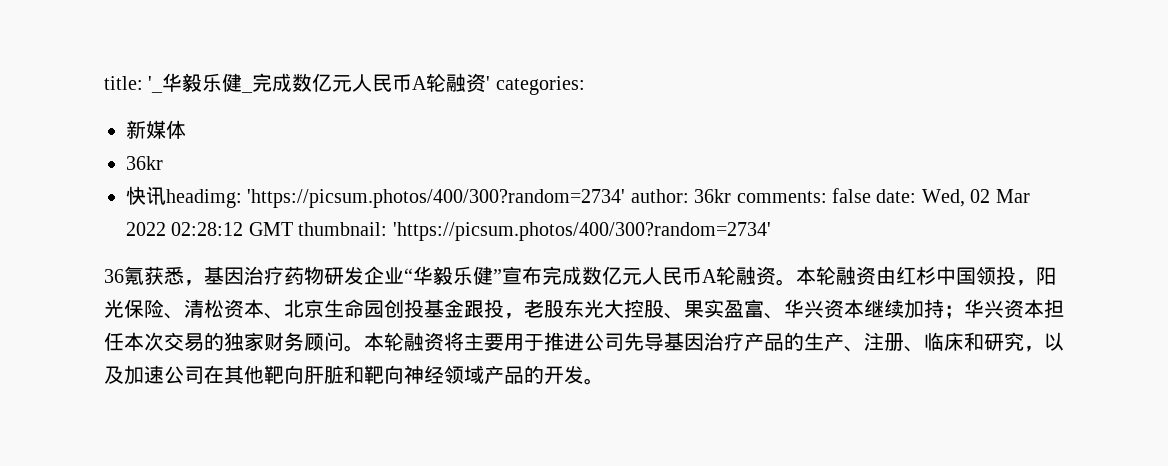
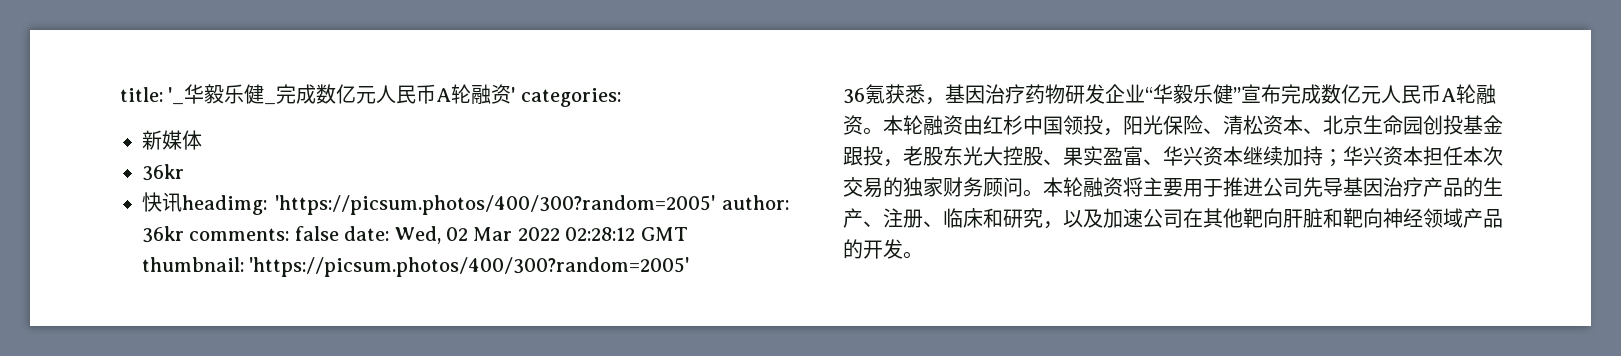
- 快讯headimg: 'https://picsum.photos/400/300?random=2734' author: 36kr comments: false date: Wed, 02 Mar 2022 02:28:12 GMT thumbnail: 'https://picsum.photos/400/300?random=2734'
+ 快讯headimg: 'https://picsum.photos/400/300?random=2005' author: 36kr comments: false date: Wed, 02 Mar 2022 02:28:12 GMT thumbnail: 'https://picsum.photos/400/300?random=2005'

